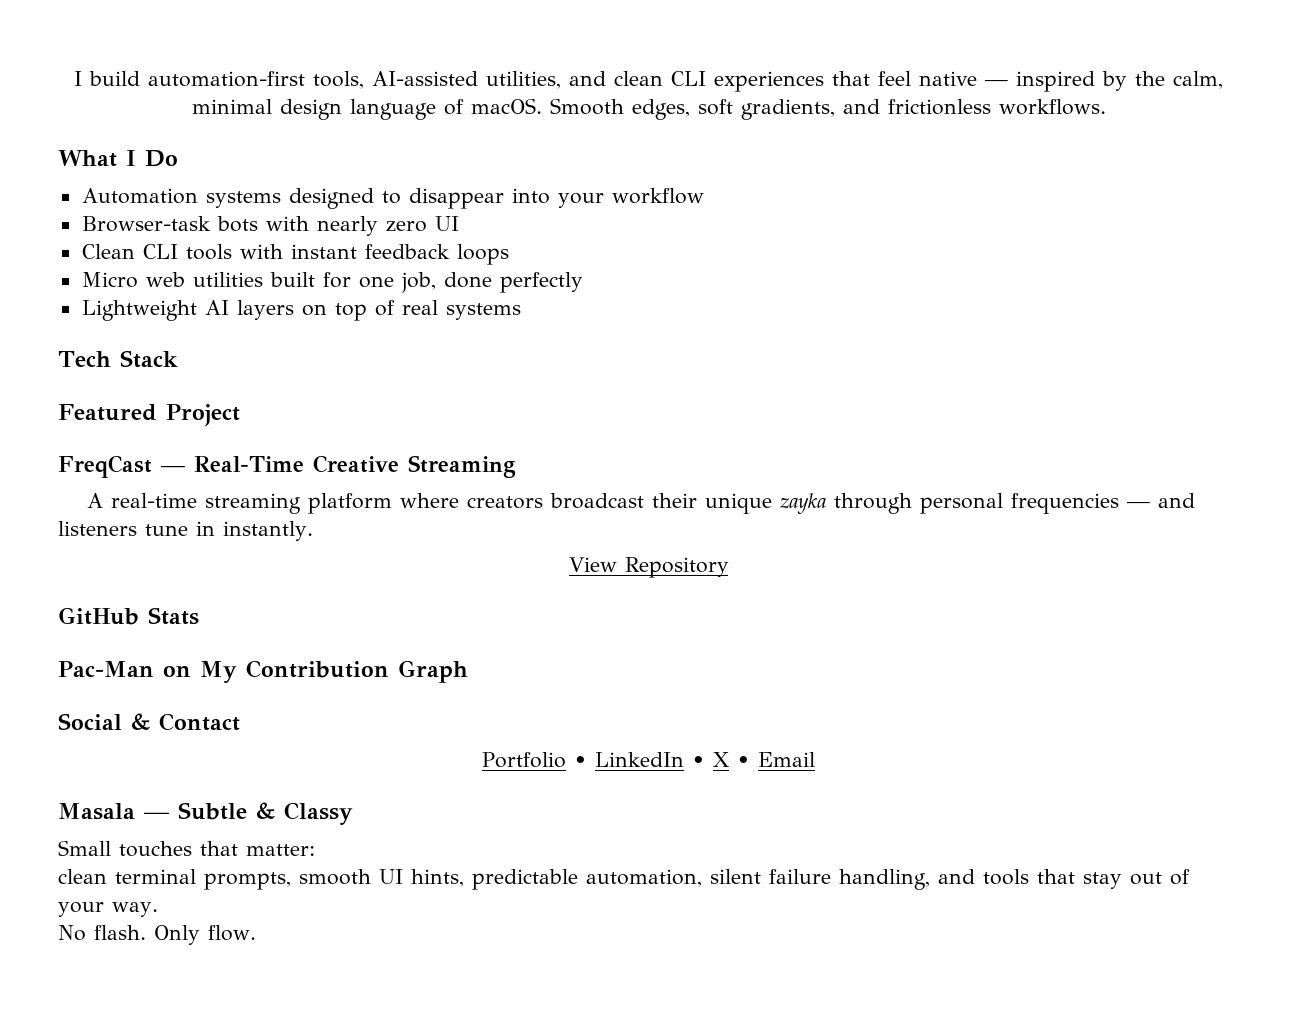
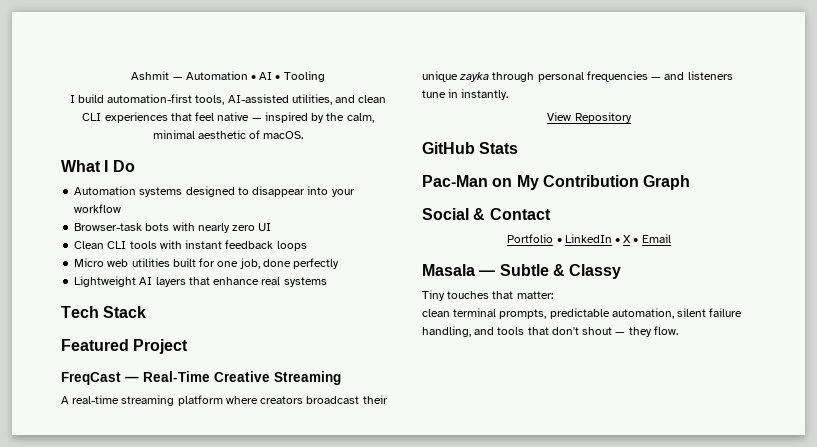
+ Ashmit — Automation • AI • Tooling
- I build automation-first tools, AI-assisted utilities, and clean CLI experiences that feel native — inspired by the calm, minimal design language of macOS. Smooth edges, soft gradients, and frictionless workflows.
+ I build automation-first tools, AI-assisted utilities, and clean CLI experiences that feel native — inspired by the calm, minimal aesthetic of macOS.
- Lightweight AI layers on top of real systems
+ Lightweight AI layers that enhance real systems
- Small touches that matter:
+ Tiny touches that matter:
- clean terminal prompts, smooth UI hints, predictable automation, silent failure handling, and tools that stay out of your way.
- No flash. Only flow.
+ clean terminal prompts, predictable automation, silent failure handling, and tools that don't shout — they flow.

